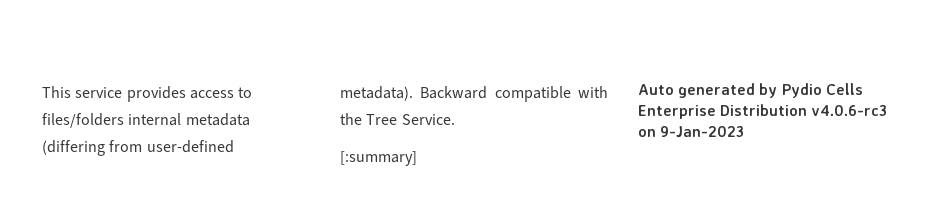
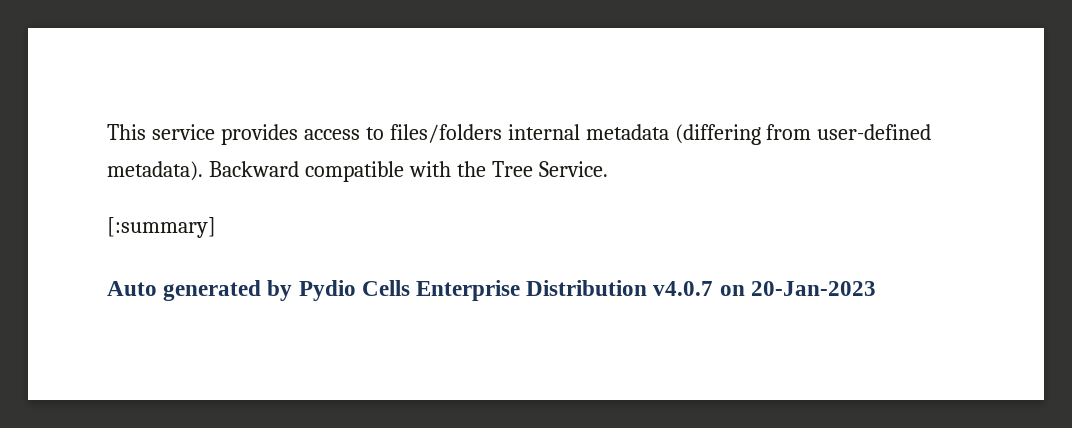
- Auto generated by Pydio Cells Enterprise Distribution v4.0.6-rc3 on 9-Jan-2023
+ Auto generated by Pydio Cells Enterprise Distribution v4.0.7 on 20-Jan-2023

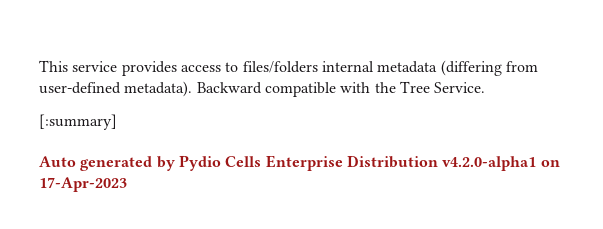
- Auto generated by Pydio Cells Enterprise Distribution v4.0.7 on 20-Jan-2023
+ Auto generated by Pydio Cells Enterprise Distribution v4.2.0-alpha1 on 17-Apr-2023

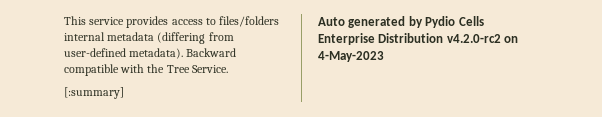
- Auto generated by Pydio Cells Enterprise Distribution v4.2.0-alpha1 on 17-Apr-2023
+ Auto generated by Pydio Cells Enterprise Distribution v4.2.0-rc2 on 4-May-2023

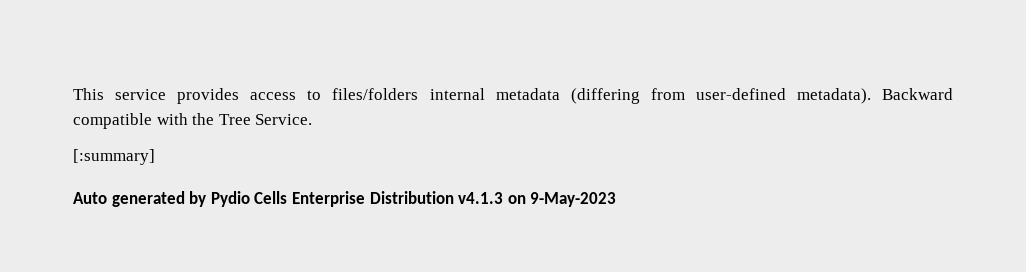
- Auto generated by Pydio Cells Enterprise Distribution v4.2.0-rc2 on 4-May-2023
+ Auto generated by Pydio Cells Enterprise Distribution v4.1.3 on 9-May-2023

